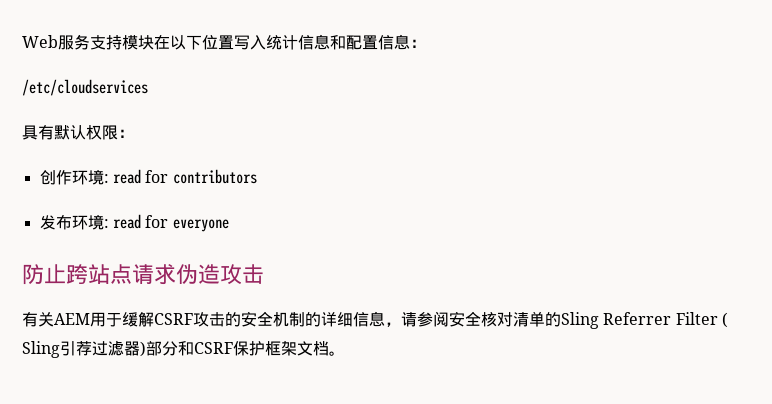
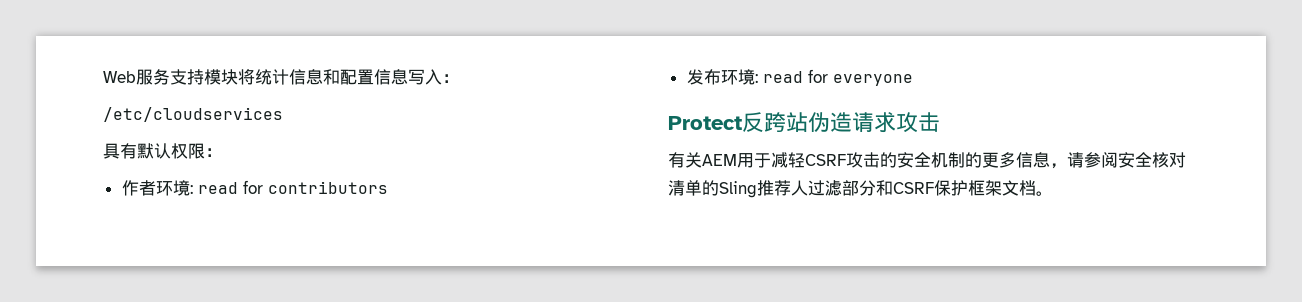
- Web服务支持模块在以下位置写入统计信息和配置信息：
+ Web服务支持模块将统计信息和配置信息写入：
- 创作环境: read for contributors
+ 作者环境: read for contributors
- 防止跨站点请求伪造攻击
+ Protect反跨站伪造请求攻击
- 有关AEM用于缓解CSRF攻击的安全机制的详细信息，请参阅安全核对清单的Sling Referrer Filter ( Sling引荐过滤器)部分和CSRF保护框架文档。
+ 有关AEM用于减轻CSRF攻击的安全机制的更多信息，请参阅安全核对清单的Sling推荐人过滤部分和CSRF保护框架文档。

